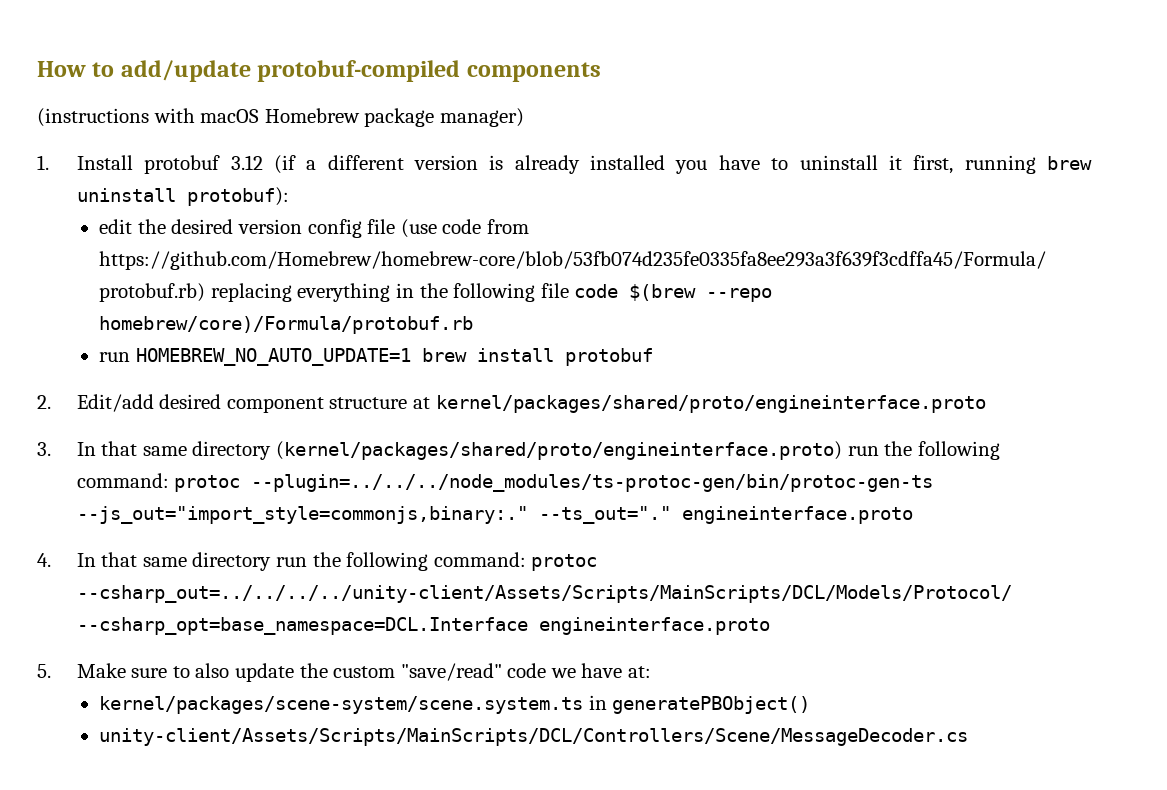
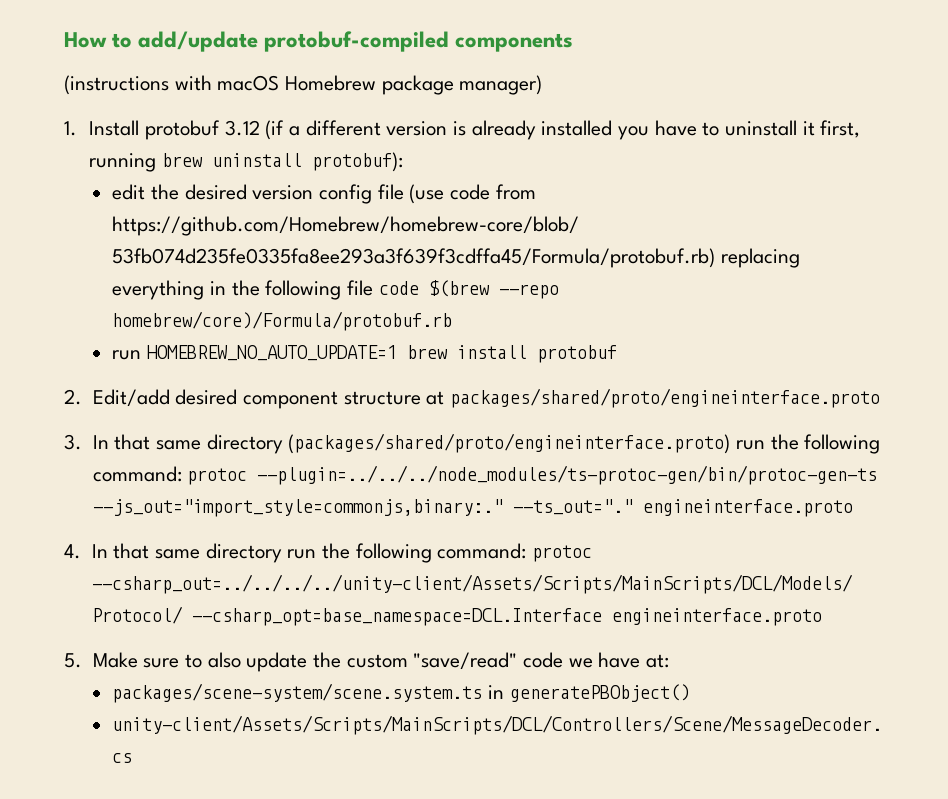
- 2. Edit/add desired component structure at kernel/packages/shared/proto/engineinterface.proto
+ 2. Edit/add desired component structure at packages/shared/proto/engineinterface.proto
- 3. In that same directory (kernel/packages/shared/proto/engineinterface.proto) run the following command: protoc --plugin=../../../node_modules/ts-protoc-gen/bin/protoc-gen-ts --js_out="import_style=commonjs,binary:."
+ 3. In that same directory (packages/shared/proto/engineinterface.proto) run the following command: protoc --plugin=../../../node_modules/ts-protoc-gen/bin/protoc-gen-ts --js_out="import_style=commonjs,binary:."
- kernel/packages/scene-system/scene.system.ts in generatePBObject()
+ packages/scene-system/scene.system.ts in generatePBObject()

